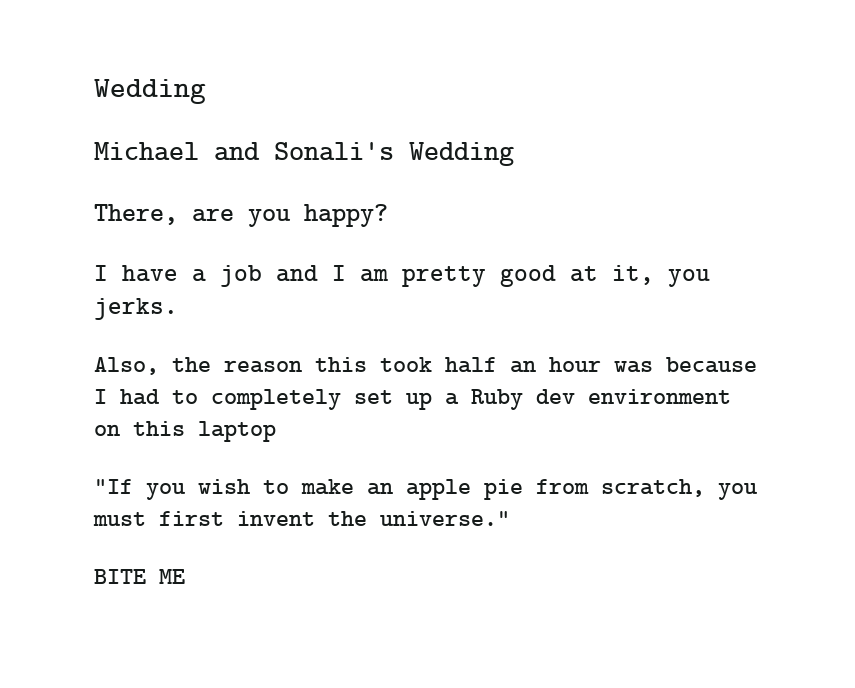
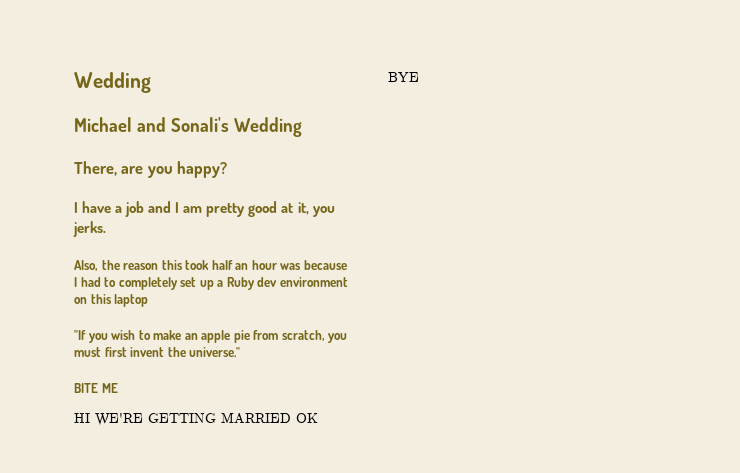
+ HI WE'RE GETTING MARRIED OK BYE

